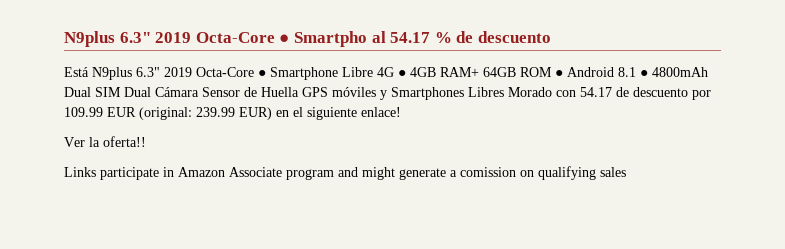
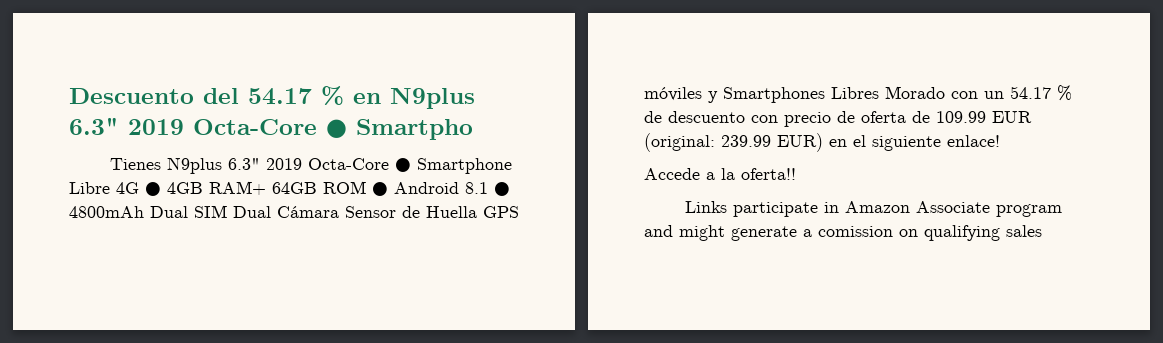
- N9plus 6.3" 2019 Octa-Core ● Smartpho al 54.17 % de descuento
- Está N9plus 6.3" 2019 Octa-Core ● Smartphone Libre 4G ● 4GB RAM+ 64GB ROM ● Android 8.1 ● 4800mAh Dual SIM Dual Cámara Sensor de Huella GPS móviles y Smartphones Libres Morado con 54.17 de descuento por 109.99 EUR (original: 239.99 EUR) en el siguiente enlace!
+ Descuento del 54.17 % en N9plus 6.3" 2019 Octa-Core ● Smartpho
+ Tienes N9plus 6.3" 2019 Octa-Core ● Smartphone Libre 4G ● 4GB RAM+ 64GB ROM ● Android 8.1 ● 4800mAh Dual SIM Dual Cámara Sensor de Huella GPS móviles y Smartphones Libres Morado con un 54.17 % de descuento con precio de oferta de 109.99 EUR (original: 239.99 EUR) en el siguiente enlace!
- Ver la oferta!!
+ Accede a la oferta!!

